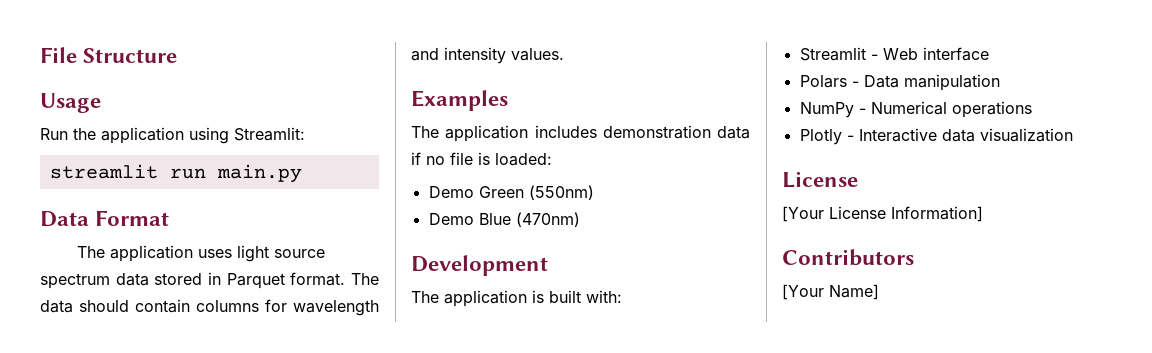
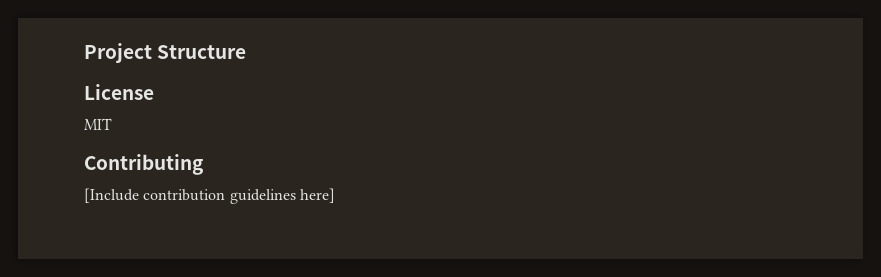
- File Structure
+ Project Structure
- Usage
- Run the application using Streamlit:
- streamlit run main.py
- Data Format
- The application uses light source spectrum data stored in Parquet format. The data should contain columns for wavelength and intensity values.
- Examples
- The application includes demonstration data if no file is loaded:
- Demo Green (550nm)
- Demo Blue (470nm)
- Development
- The application is built with:
- Streamlit - Web interface
- Polars - Data manipulation
- NumPy - Numerical operations
- Plotly - Interactive data visualization
  License
- [Your License Information]
- Contributors
- [Your Name]
+ MIT
+ Contributing
+ [Include contribution guidelines here]

